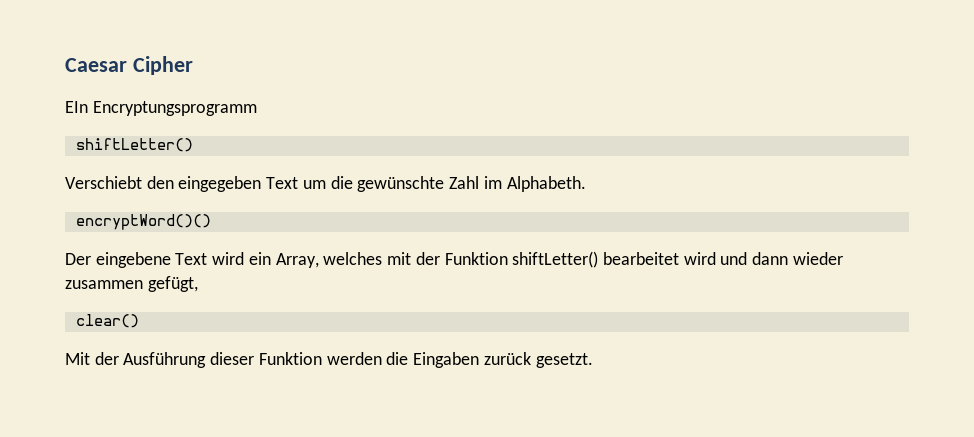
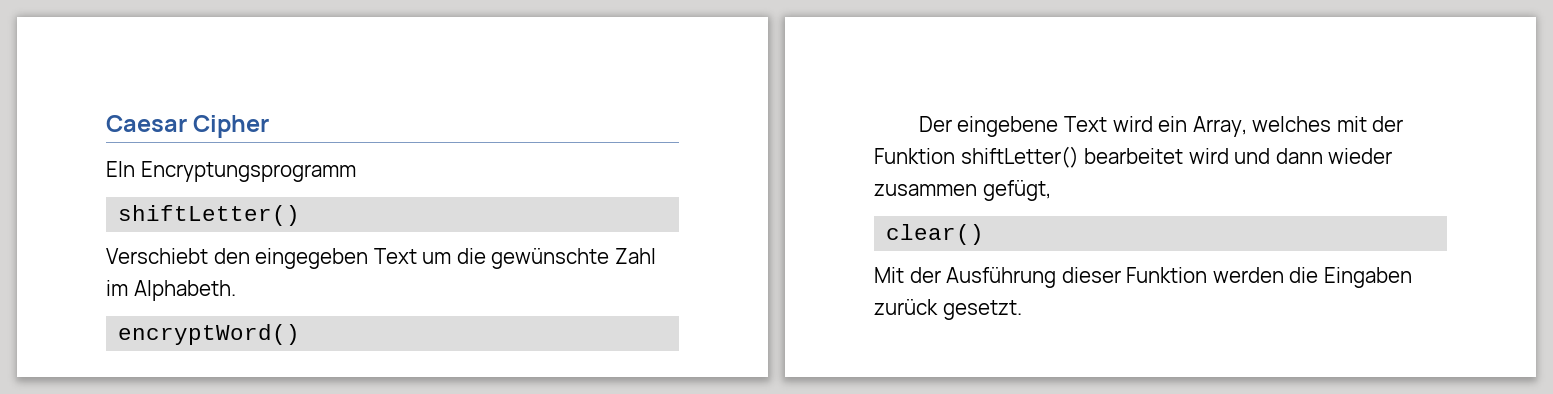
- encryptWord()()
+ encryptWord()

